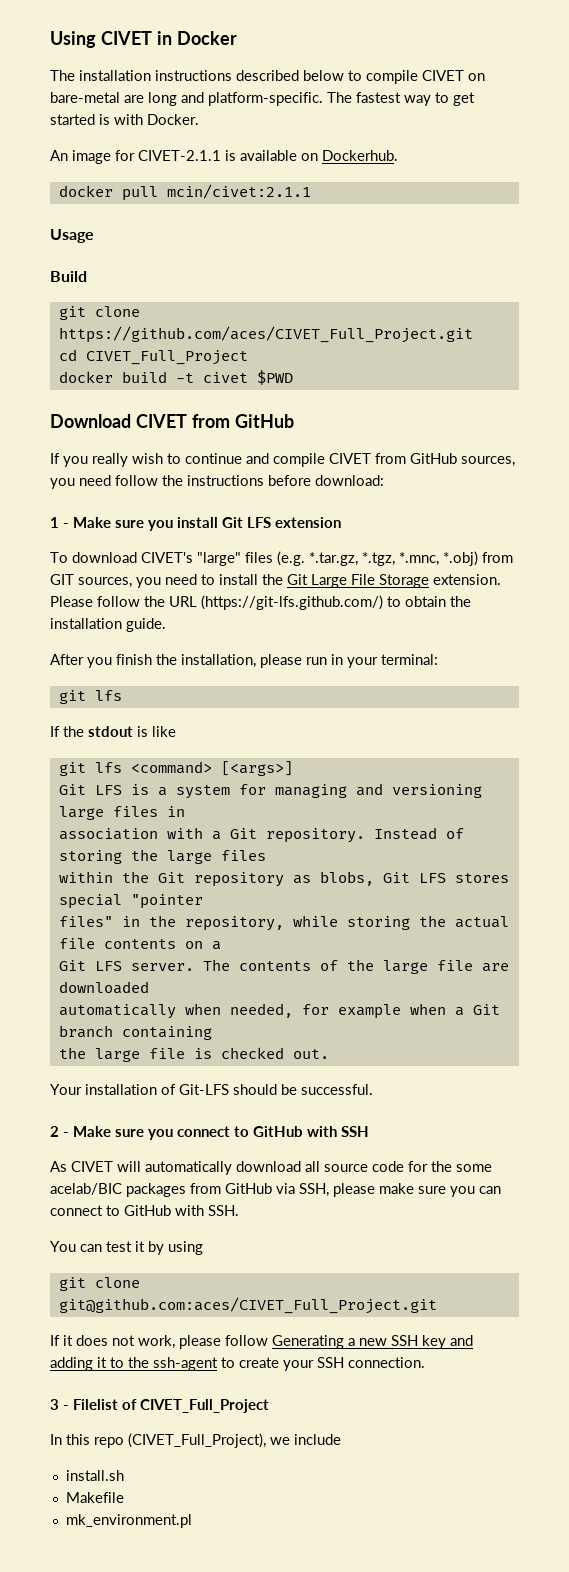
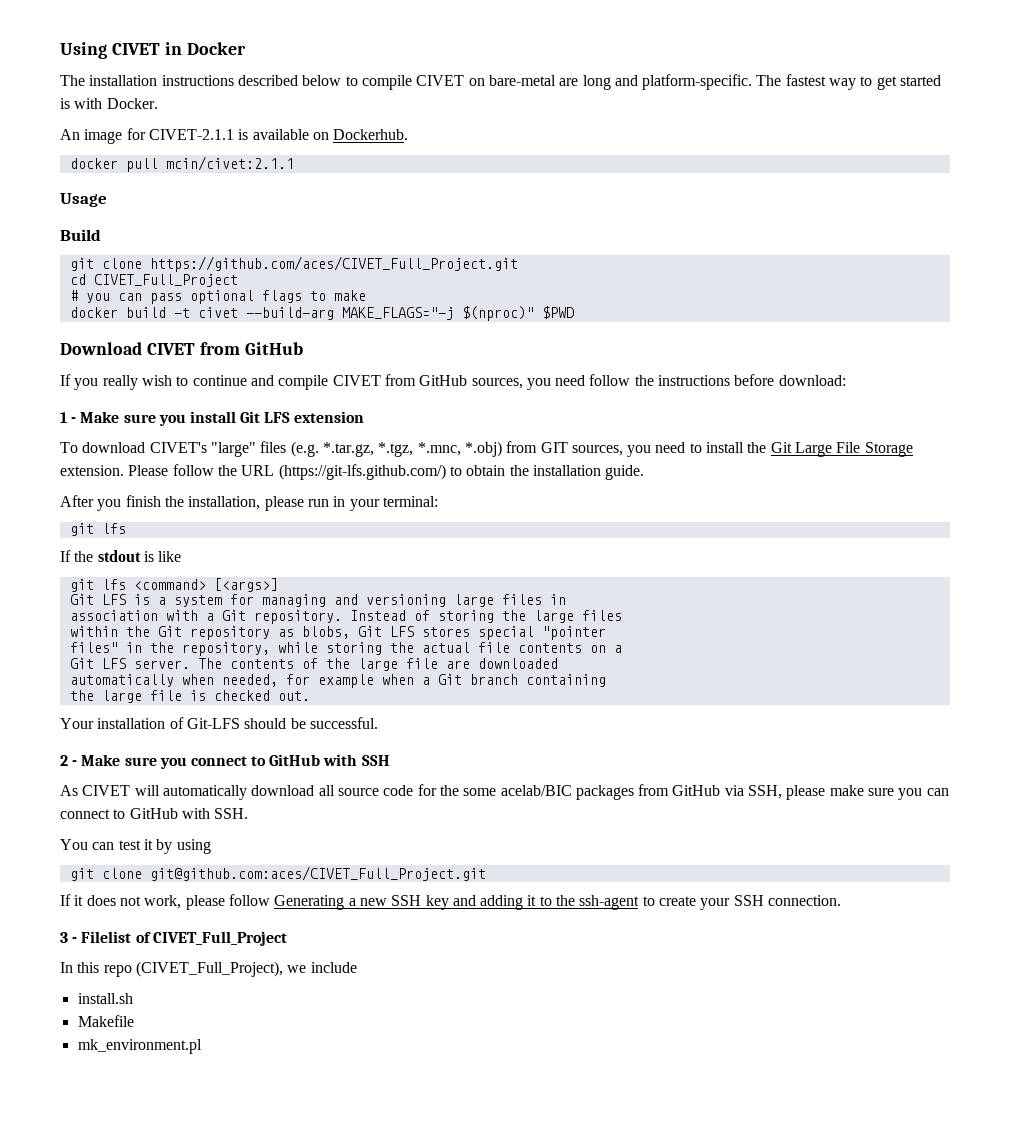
+ # you can pass optional flags to make
- docker build -t civet $PWD
+ docker build -t civet --build-arg MAKE_FLAGS="-j $(nproc)" $PWD

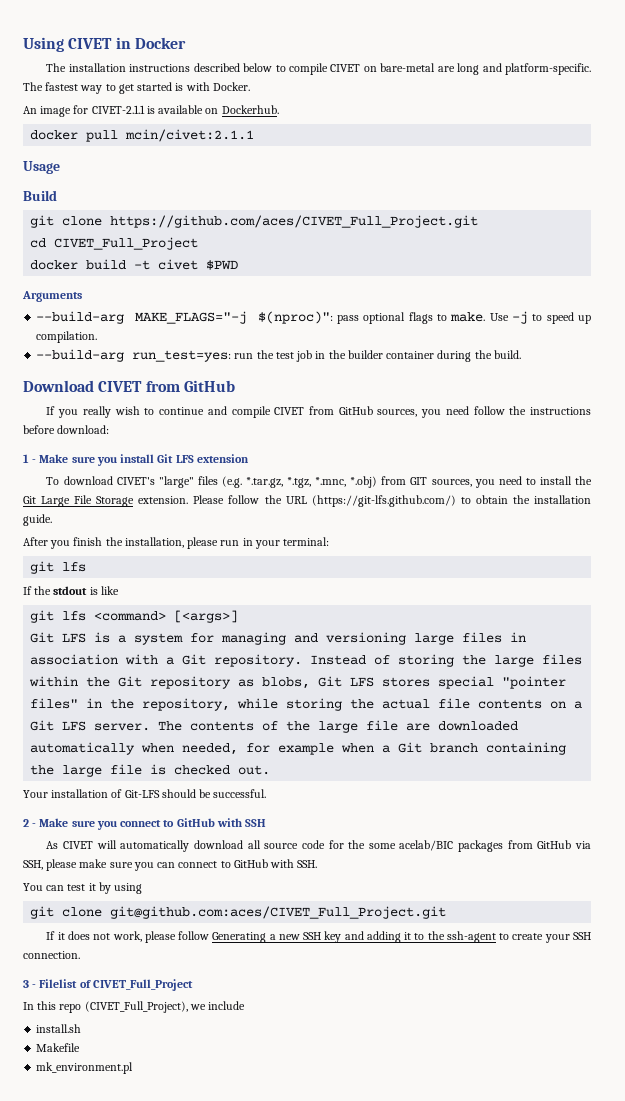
- # you can pass optional flags to make
- docker build -t civet --build-arg MAKE_FLAGS="-j $(nproc)" $PWD
+ docker build -t civet $PWD
+ Arguments
+ --build-arg MAKE_FLAGS="-j $(nproc)": pass optional flags to make. Use -j to speed up compilation.
+ --build-arg run_test=yes: run the test job in the builder container during the build.

